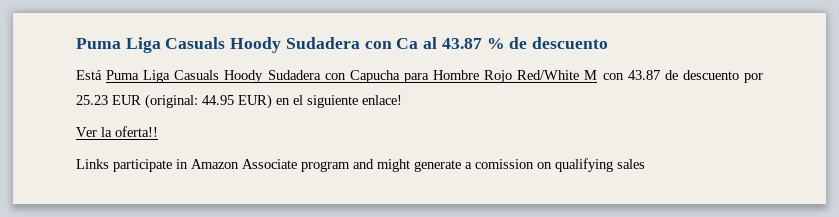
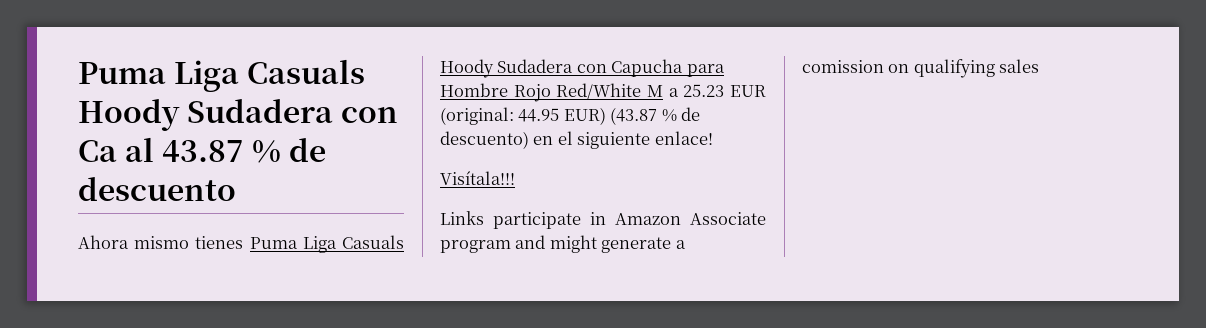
- Está Puma Liga Casuals Hoody Sudadera con Capucha para Hombre Rojo Red/White M con 43.87 de descuento por 25.23 EUR (original: 44.95 EUR) en el siguiente enlace!
+ Ahora mismo tienes Puma Liga Casuals Hoody Sudadera con Capucha para Hombre Rojo Red/White M a 25.23 EUR (original: 44.95 EUR) (43.87 % de descuento) en el siguiente enlace!
- Ver la oferta!!
+ Visítala!!!

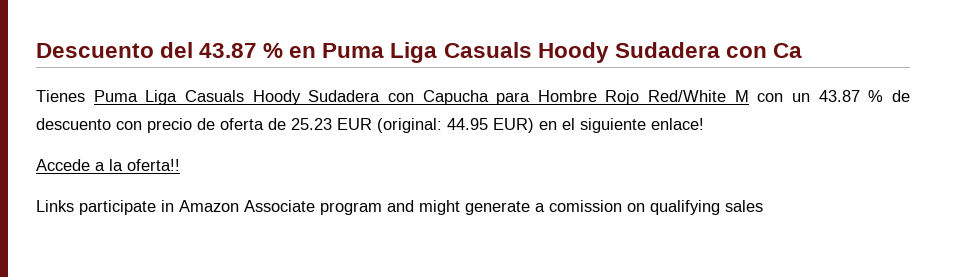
- Puma Liga Casuals Hoody Sudadera con Ca al 43.87 % de descuento
- Ahora mismo tienes Puma Liga Casuals Hoody Sudadera con Capucha para Hombre Rojo Red/White M a 25.23 EUR (original: 44.95 EUR) (43.87 % de descuento) en el siguiente enlace!
+ Descuento del 43.87 % en Puma Liga Casuals Hoody Sudadera con Ca
+ Tienes Puma Liga Casuals Hoody Sudadera con Capucha para Hombre Rojo Red/White M con un 43.87 % de descuento con precio de oferta de 25.23 EUR (original: 44.95 EUR) en el siguiente enlace!
- Visítala!!!
+ Accede a la oferta!!

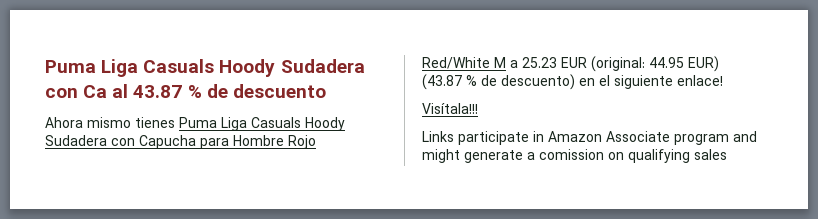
- Descuento del 43.87 % en Puma Liga Casuals Hoody Sudadera con Ca
- Tienes Puma Liga Casuals Hoody Sudadera con Capucha para Hombre Rojo Red/White M con un 43.87 % de descuento con precio de oferta de 25.23 EUR (original: 44.95 EUR) en el siguiente enlace!
+ Puma Liga Casuals Hoody Sudadera con Ca al 43.87 % de descuento
+ Ahora mismo tienes Puma Liga Casuals Hoody Sudadera con Capucha para Hombre Rojo Red/White M a 25.23 EUR (original: 44.95 EUR) (43.87 % de descuento) en el siguiente enlace!
- Accede a la oferta!!
+ Visítala!!!

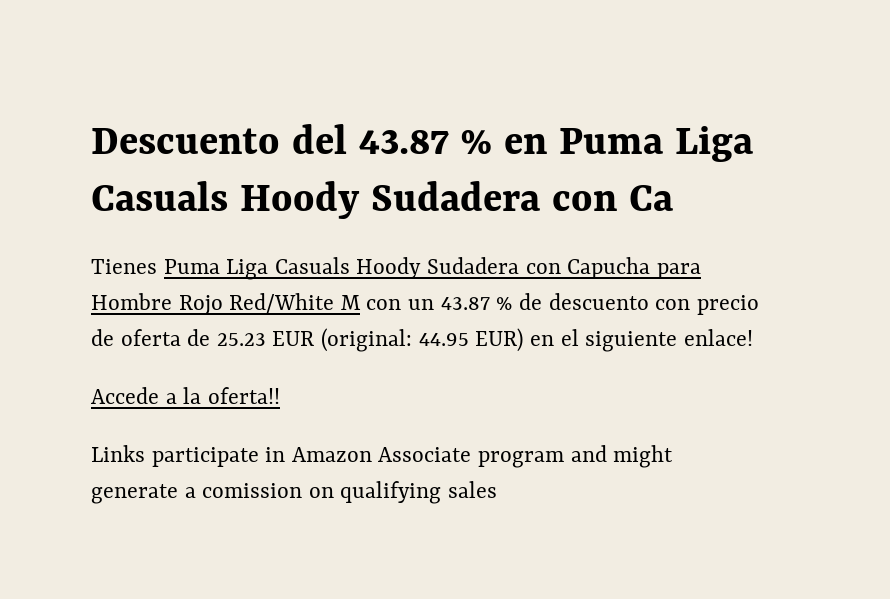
- Puma Liga Casuals Hoody Sudadera con Ca al 43.87 % de descuento
- Ahora mismo tienes Puma Liga Casuals Hoody Sudadera con Capucha para Hombre Rojo Red/White M a 25.23 EUR (original: 44.95 EUR) (43.87 % de descuento) en el siguiente enlace!
+ Descuento del 43.87 % en Puma Liga Casuals Hoody Sudadera con Ca
+ Tienes Puma Liga Casuals Hoody Sudadera con Capucha para Hombre Rojo Red/White M con un 43.87 % de descuento con precio de oferta de 25.23 EUR (original: 44.95 EUR) en el siguiente enlace!
- Visítala!!!
+ Accede a la oferta!!

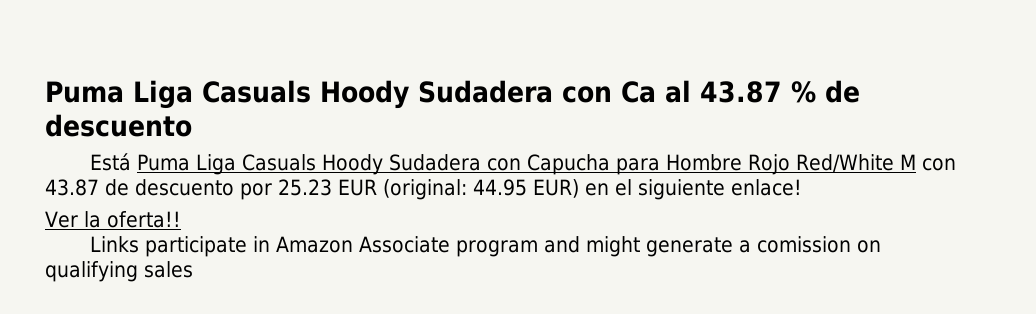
- Descuento del 43.87 % en Puma Liga Casuals Hoody Sudadera con Ca
- Tienes Puma Liga Casuals Hoody Sudadera con Capucha para Hombre Rojo Red/White M con un 43.87 % de descuento con precio de oferta de 25.23 EUR (original: 44.95 EUR) en el siguiente enlace!
+ Puma Liga Casuals Hoody Sudadera con Ca al 43.87 % de descuento
+ Está Puma Liga Casuals Hoody Sudadera con Capucha para Hombre Rojo Red/White M con 43.87 de descuento por 25.23 EUR (original: 44.95 EUR) en el siguiente enlace!
- Accede a la oferta!!
+ Ver la oferta!!

